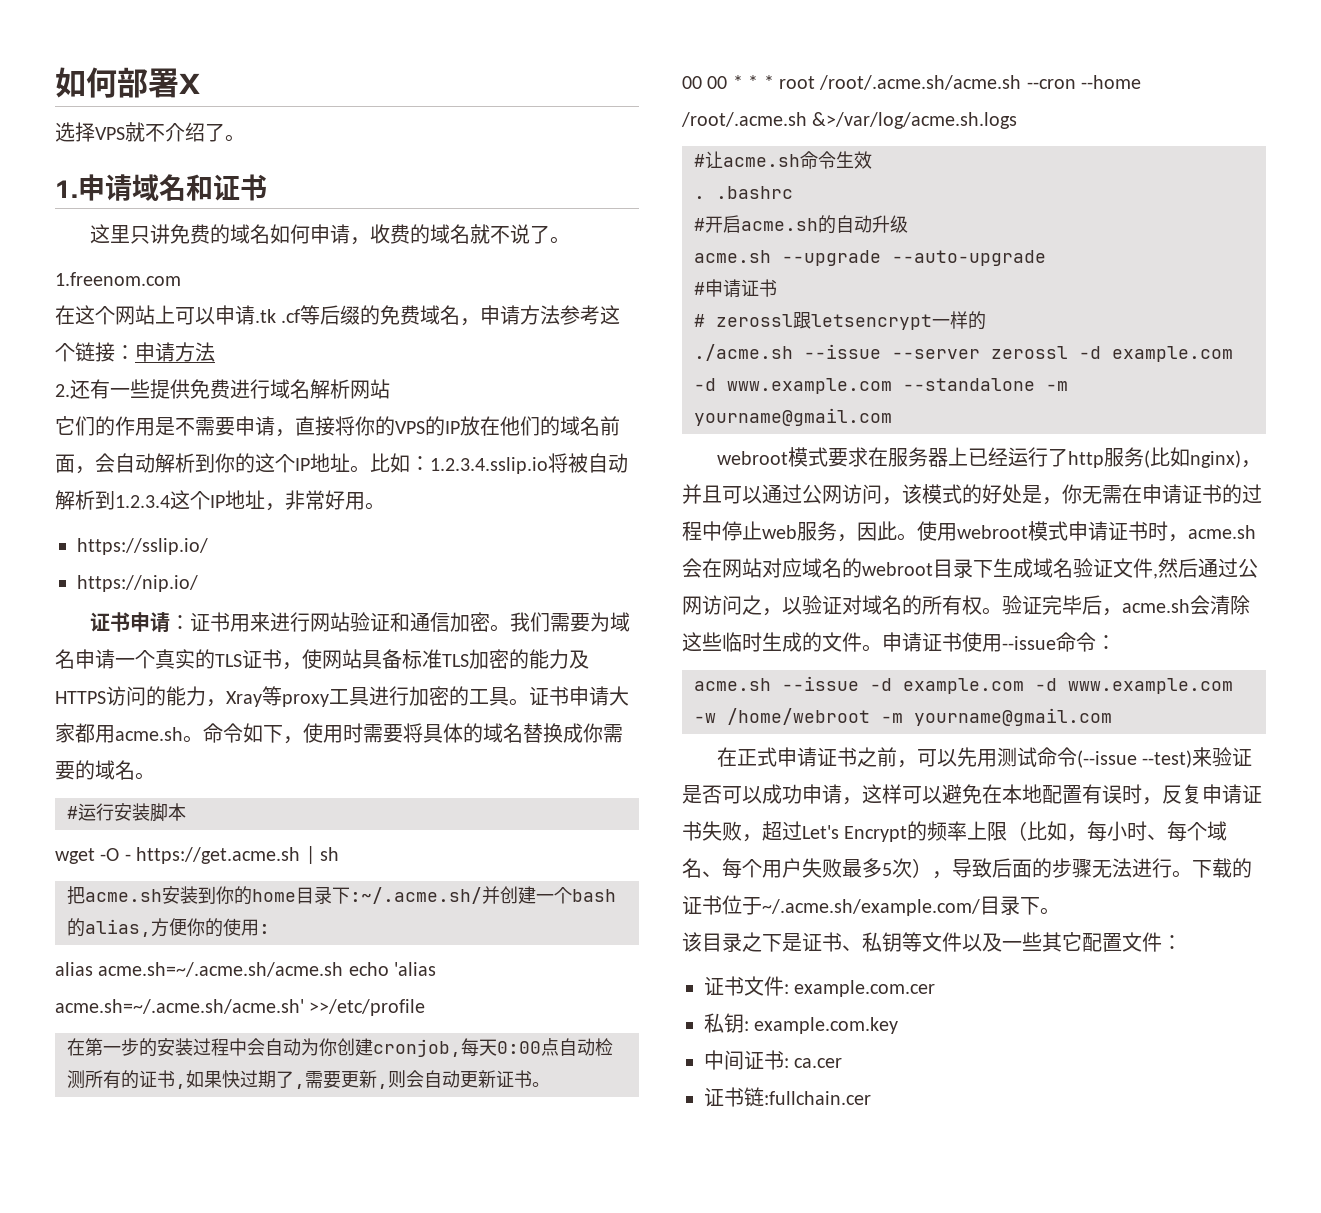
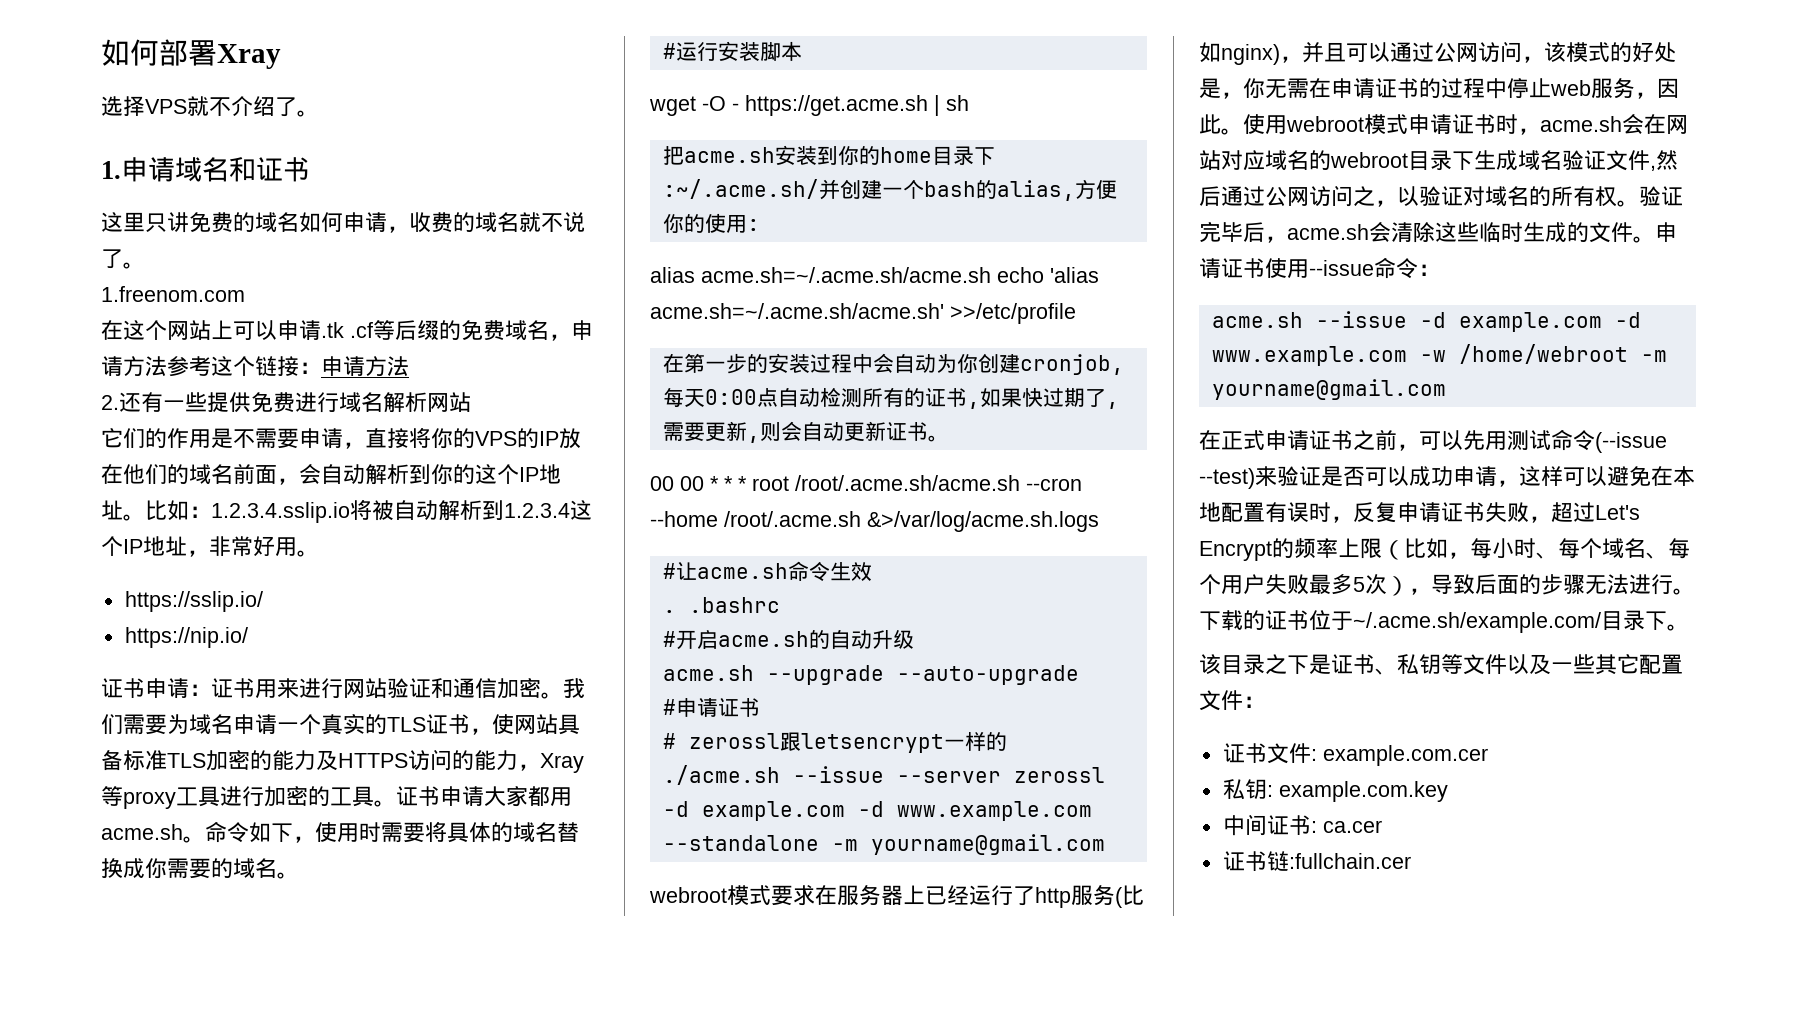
- 如何部署X
+ 如何部署Xray

